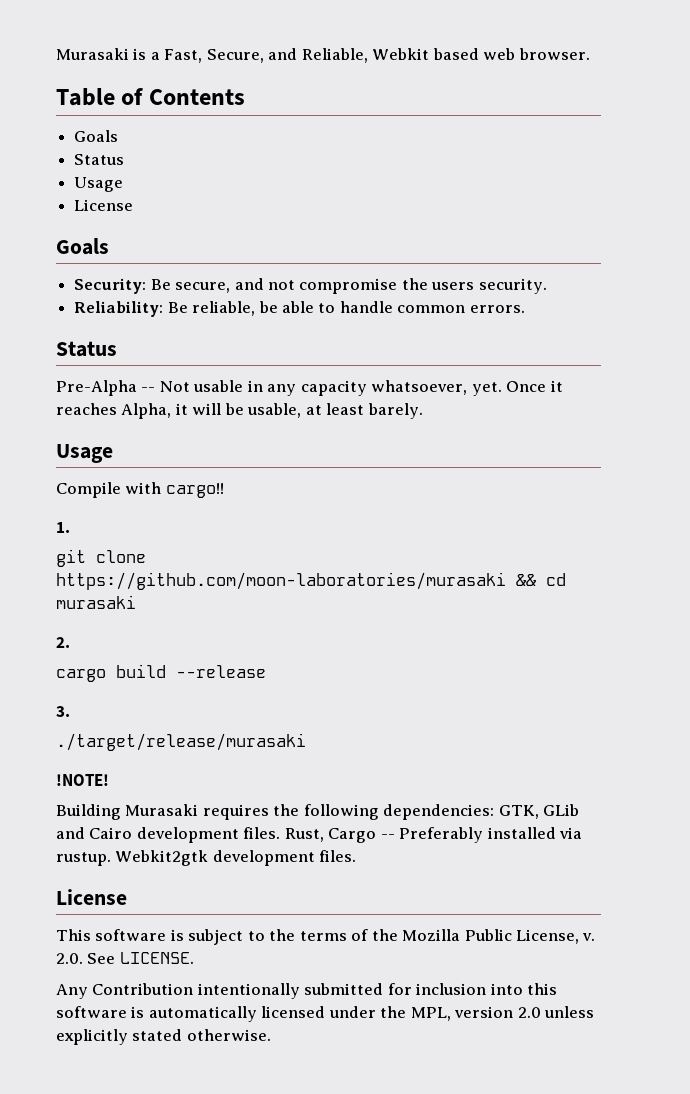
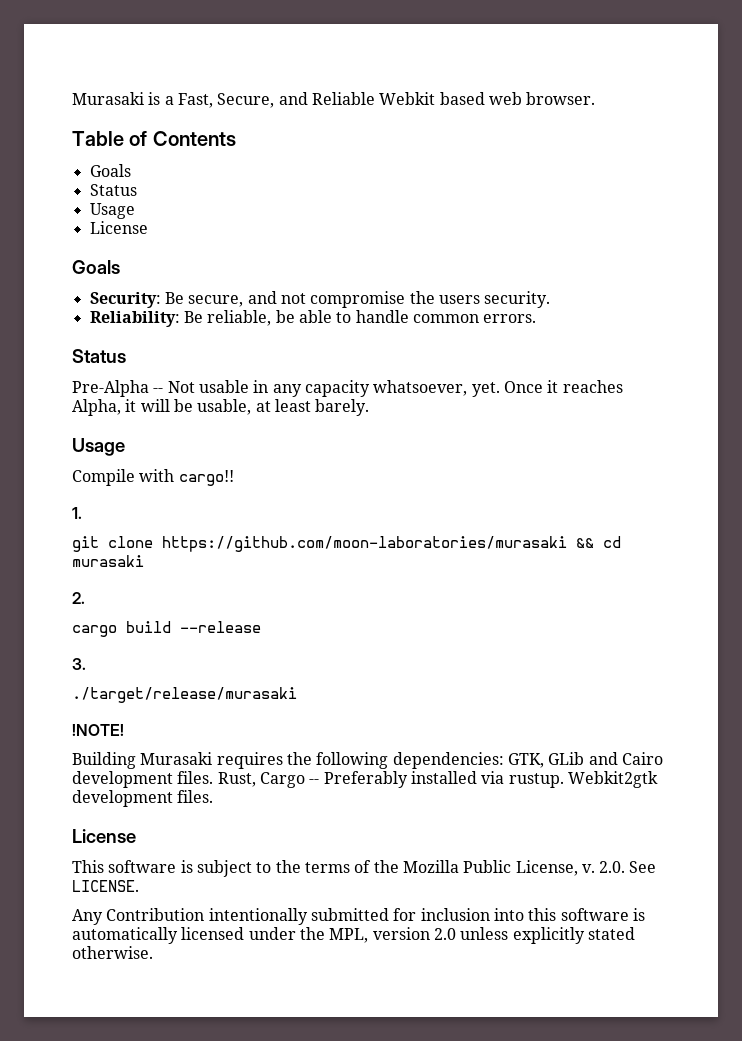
- Murasaki is a Fast, Secure, and Reliable, Webkit based web browser.
+ Murasaki is a Fast, Secure, and Reliable Webkit based web browser.

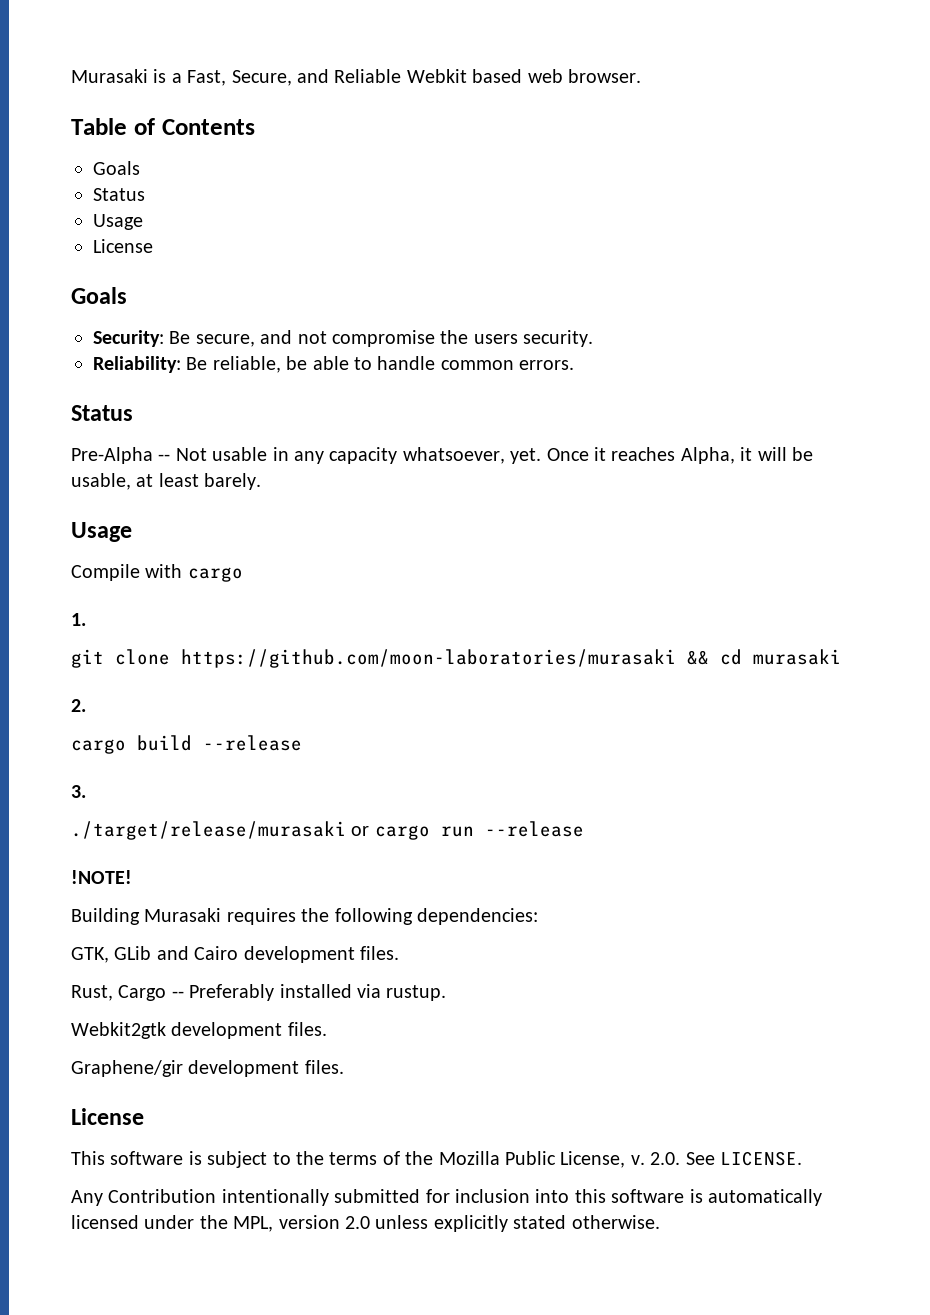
- Compile with cargo!!
+ Compile with cargo
- ./target/release/murasaki
+ ./target/release/murasaki or cargo run --release
- Building Murasaki requires the following dependencies: GTK, GLib and Cairo development files. Rust, Cargo -- Preferably installed via rustup. Webkit2gtk development files.
+ Building Murasaki requires the following dependencies:
+ GTK, GLib and Cairo development files.
+ Rust, Cargo -- Preferably installed via rustup.
+ Webkit2gtk development files.
+ Graphene/gir development files.

